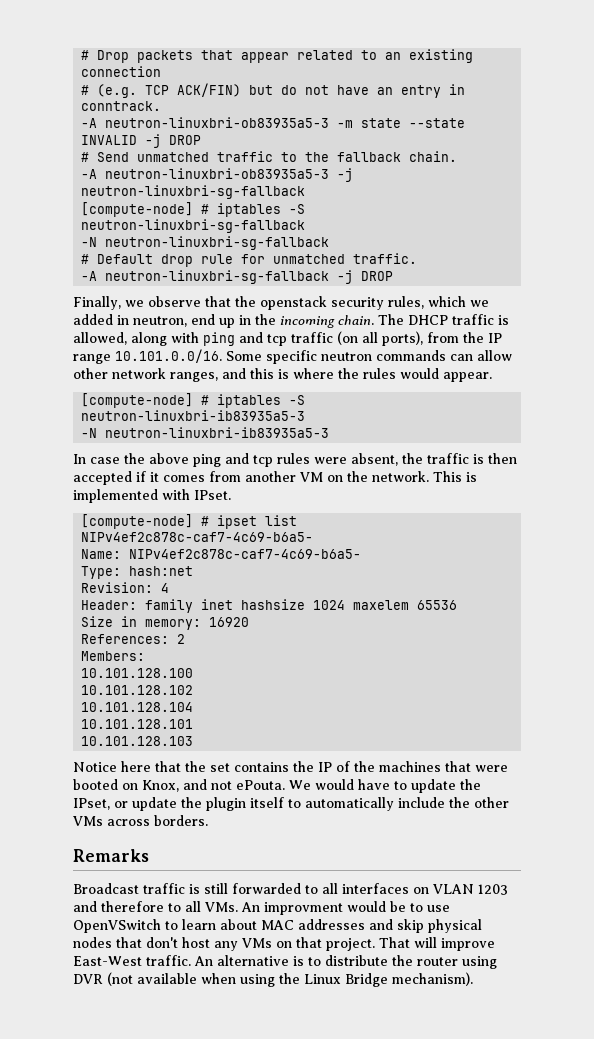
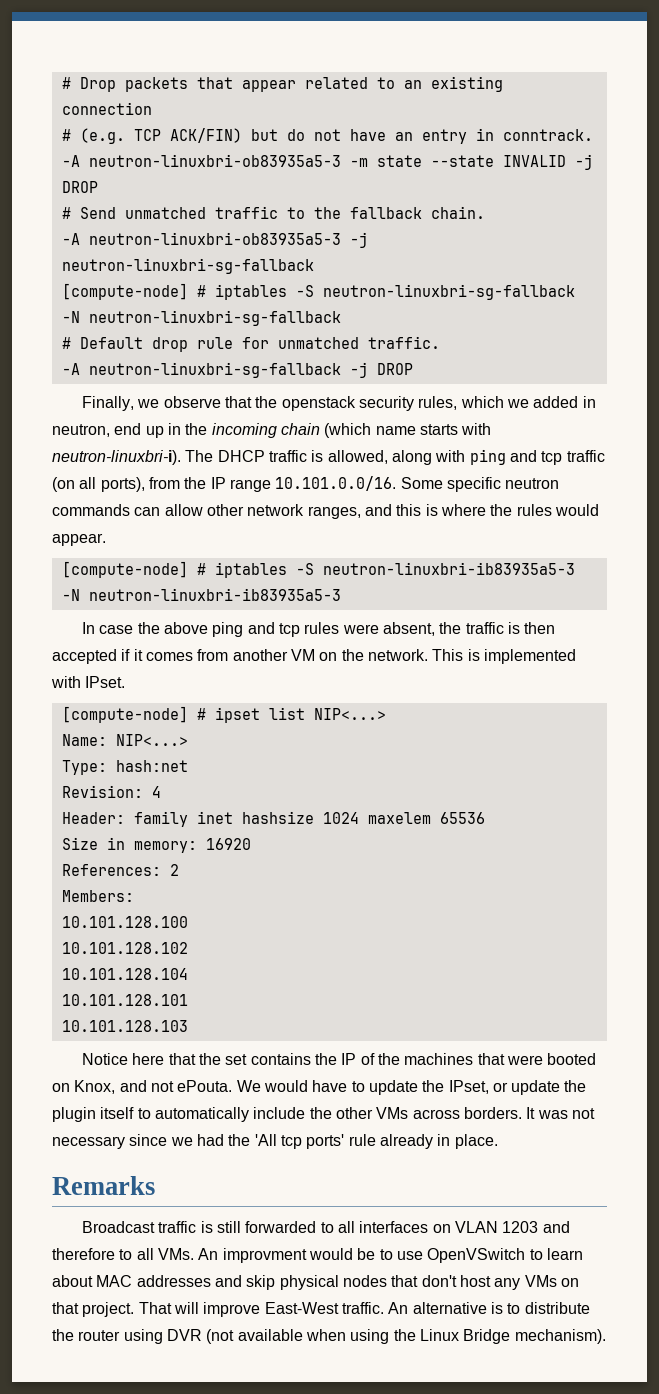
- Finally, we observe that the openstack security rules, which we added in neutron, end up in the incoming chain.
+ Finally, we observe that the openstack security rules, which we added in neutron, end up in the incoming chain (which name starts with neutron-linuxbri-i).
- [compute-node] # ipset list NIPv4ef2c878c-caf7-4c69-b6a5-
+ [compute-node] # ipset list NIP<...>
- Name: NIPv4ef2c878c-caf7-4c69-b6a5-
+ Name: NIP<...>
+ It was not necessary since we had the 'All tcp ports' rule already in place.

